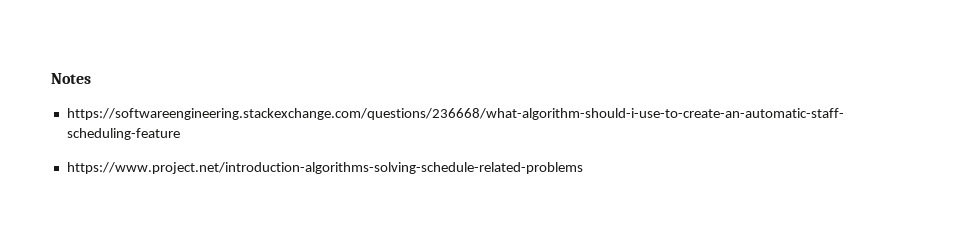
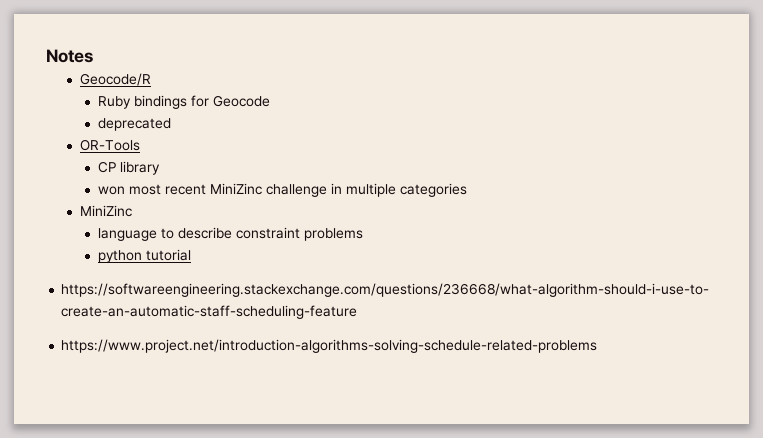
+ Geocode/R
+ Ruby bindings for Geocode
+ deprecated
+ OR-Tools
+ CP library
+ won most recent MiniZinc challenge in multiple categories
+ MiniZinc
+ language to describe constraint problems
+ python tutorial

